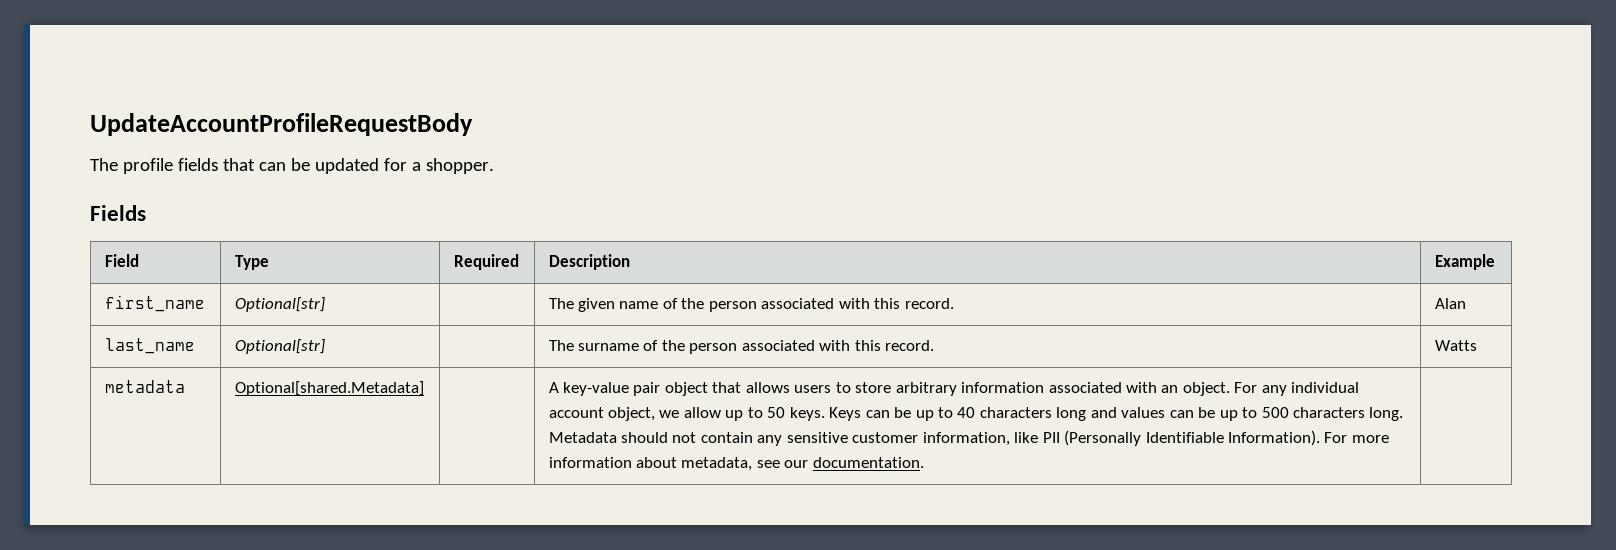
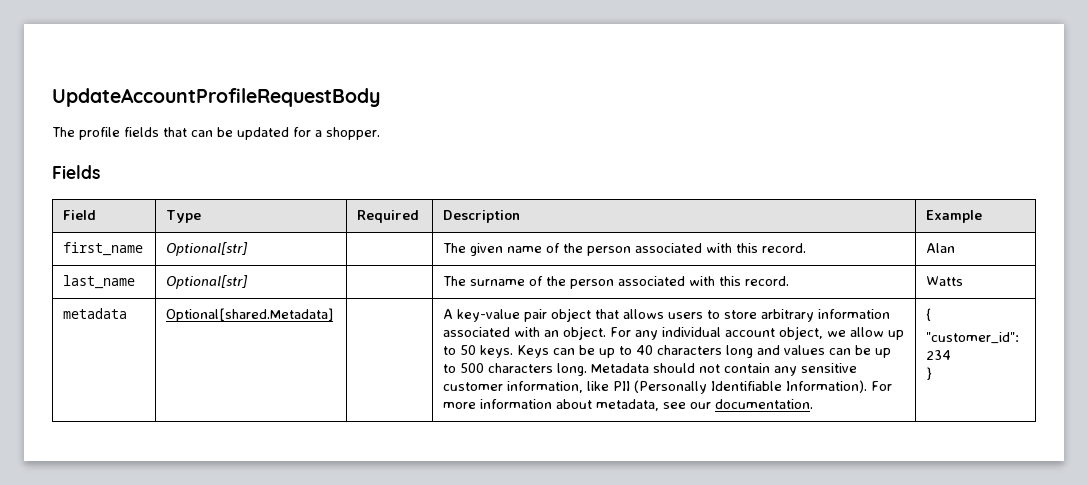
+ {
+ "customer_id": 234
+ }

